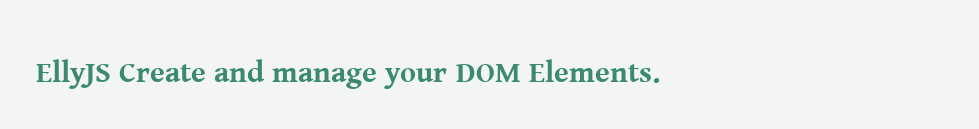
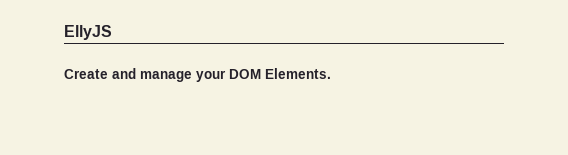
- EllyJS Create and manage your DOM Elements.
+ EllyJS
+ Create and manage your DOM Elements.

